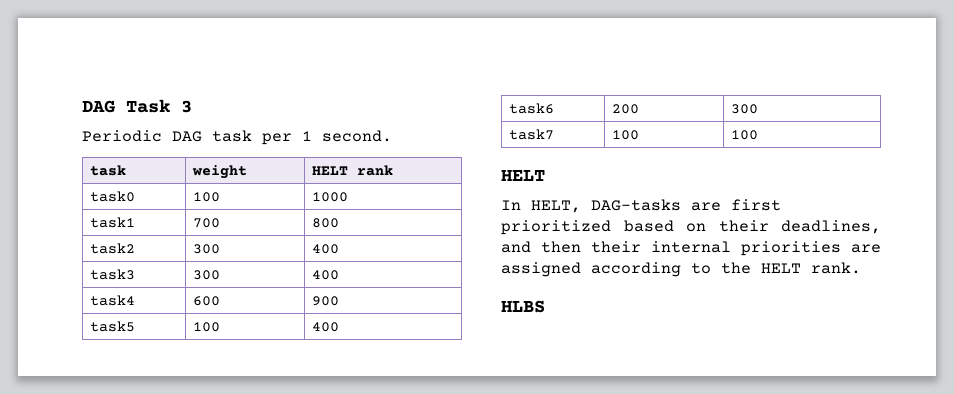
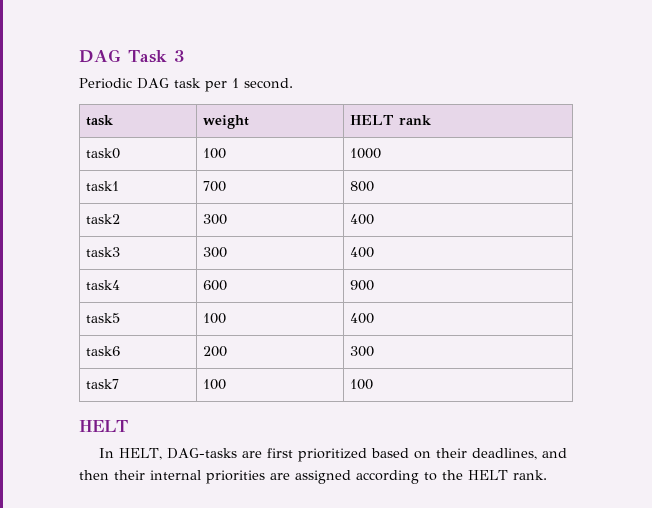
- HLBS

